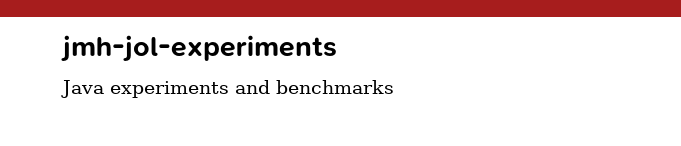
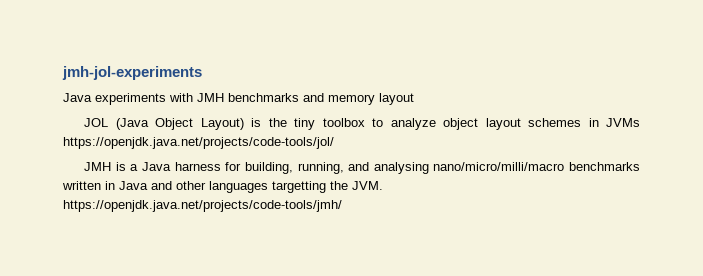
- Java experiments and benchmarks
+ Java experiments with JMH benchmarks and memory layout
+ JOL (Java Object Layout) is the tiny toolbox to analyze object layout schemes in JVMs https://openjdk.java.net/projects/code-tools/jol/
+ JMH is a Java harness for building, running, and analysing nano/micro/milli/macro benchmarks written in Java and other languages targetting the JVM. https://openjdk.java.net/projects/code-tools/jmh/

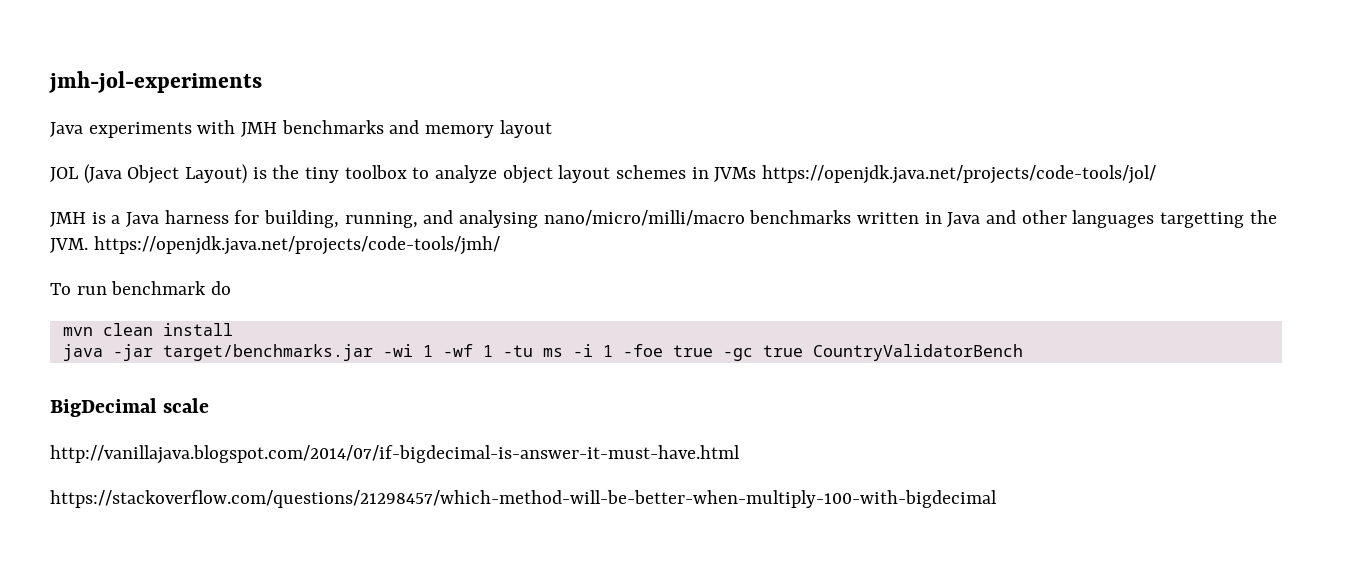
+ To run benchmark do
+ mvn clean install
+ java -jar target/benchmarks.jar -wi 1 -wf 1 -tu ms -i 1 -foe true -gc true CountryValidatorBench
+ BigDecimal scale
+ http://vanillajava.blogspot.com/2014/07/if-bigdecimal-is-answer-it-must-have.html
+ https://stackoverflow.com/questions/21298457/which-method-will-be-better-when-multiply-100-with-bigdecimal

